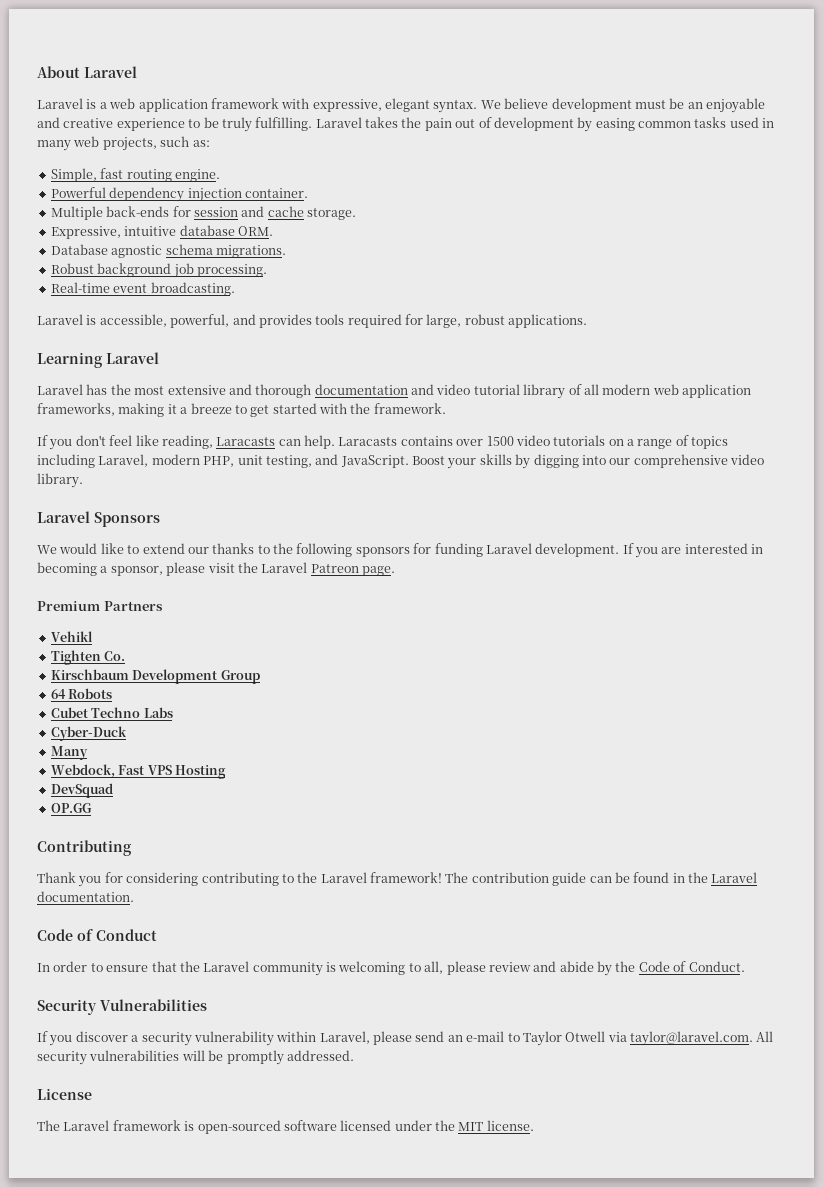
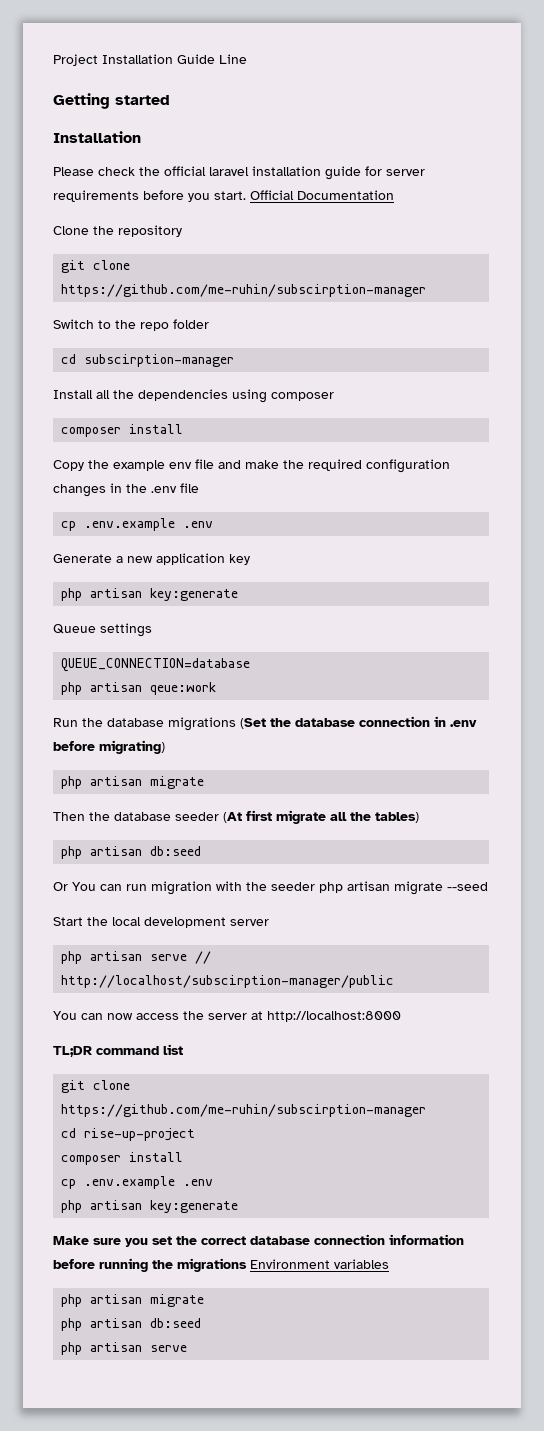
- About Laravel
- Laravel is a web application framework with expressive, elegant syntax. We believe development must be an enjoyable and creative experience to be truly fulfilling. Laravel takes the pain out of development by easing common tasks used in many web projects, such as:
- Simple, fast routing engine.
- Powerful dependency injection container.
- Multiple back-ends for session and cache storage.
- Expressive, intuitive database ORM.
- Database agnostic schema migrations.
- Robust background job processing.
- Real-time event broadcasting.
- Laravel is accessible, powerful, and provides tools required for large, robust applications.
- Learning Laravel
- Laravel has the most extensive and thorough documentation and video tutorial library of all modern web application frameworks, making it a breeze to get started with the framework.
- If you don't feel like reading, Laracasts can help. Laracasts contains over 1500 video tutorials on a range of topics including Laravel, modern PHP, unit testing, and JavaScript. Boost your skills by digging into our comprehensive video library.
- Laravel Sponsors
- We would like to extend our thanks to the following sponsors for funding Laravel development. If you are interested in becoming a sponsor, please visit the Laravel Patreon page.
- Premium Partners
- Vehikl
- Tighten Co.
- Kirschbaum Development Group
- 64 Robots
- Cubet Techno Labs
- Cyber-Duck
- Many
- Webdock, Fast VPS Hosting
- DevSquad
- OP.GG
- Contributing
- Thank you for considering contributing to the Laravel framework! The contribution guide can be found in the Laravel documentation.
- Code of Conduct
- In order to ensure that the Laravel community is welcoming to all, please review and abide by the Code of Conduct.
- Security Vulnerabilities
- If you discover a security vulnerability within Laravel, please send an e-mail to Taylor Otwell via taylor@laravel.com. All security vulnerabilities will be promptly addressed.
- License
- The Laravel framework is open-sourced software licensed under the MIT license.
+ Project Installation Guide Line
+ Getting started
+ Installation
+ Please check the official laravel installation guide for server requirements before you start. Official Documentation
+ Clone the repository
+ git clone https://github.com/me-ruhin/subscirption-manager
+ Switch to the repo folder
+ cd subscirption-manager
+ Install all the dependencies using composer
+ composer install
+ Copy the example env file and make the required configuration changes in the .env file
+ cp .env.example .env
+ Generate a new application key
+ php artisan key:generate
+ Queue settings
+ QUEUE_CONNECTION=database
+ php artisan qeue:work
+ Run the database migrations (Set the database connection in .env before migrating)
+ php artisan migrate
+ Then the database seeder (At first migrate all the tables)
+ php artisan db:seed
+ Or You can run migration with the seeder php artisan migrate --seed
+ Start the local development server
+ php artisan serve // http://localhost/subscirption-manager/public
+ You can now access the server at http://localhost:8000
+ TL;DR command list
+ git clone https://github.com/me-ruhin/subscirption-manager
+ cd rise-up-project
+ composer install
+ cp .env.example .env
+ php artisan key:generate
+ Make sure you set the correct database connection information before running the migrations Environment variables
+ php artisan migrate
+ php artisan db:seed
+ php artisan serve

